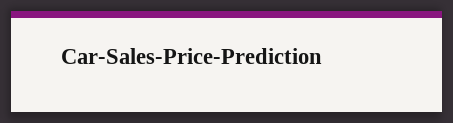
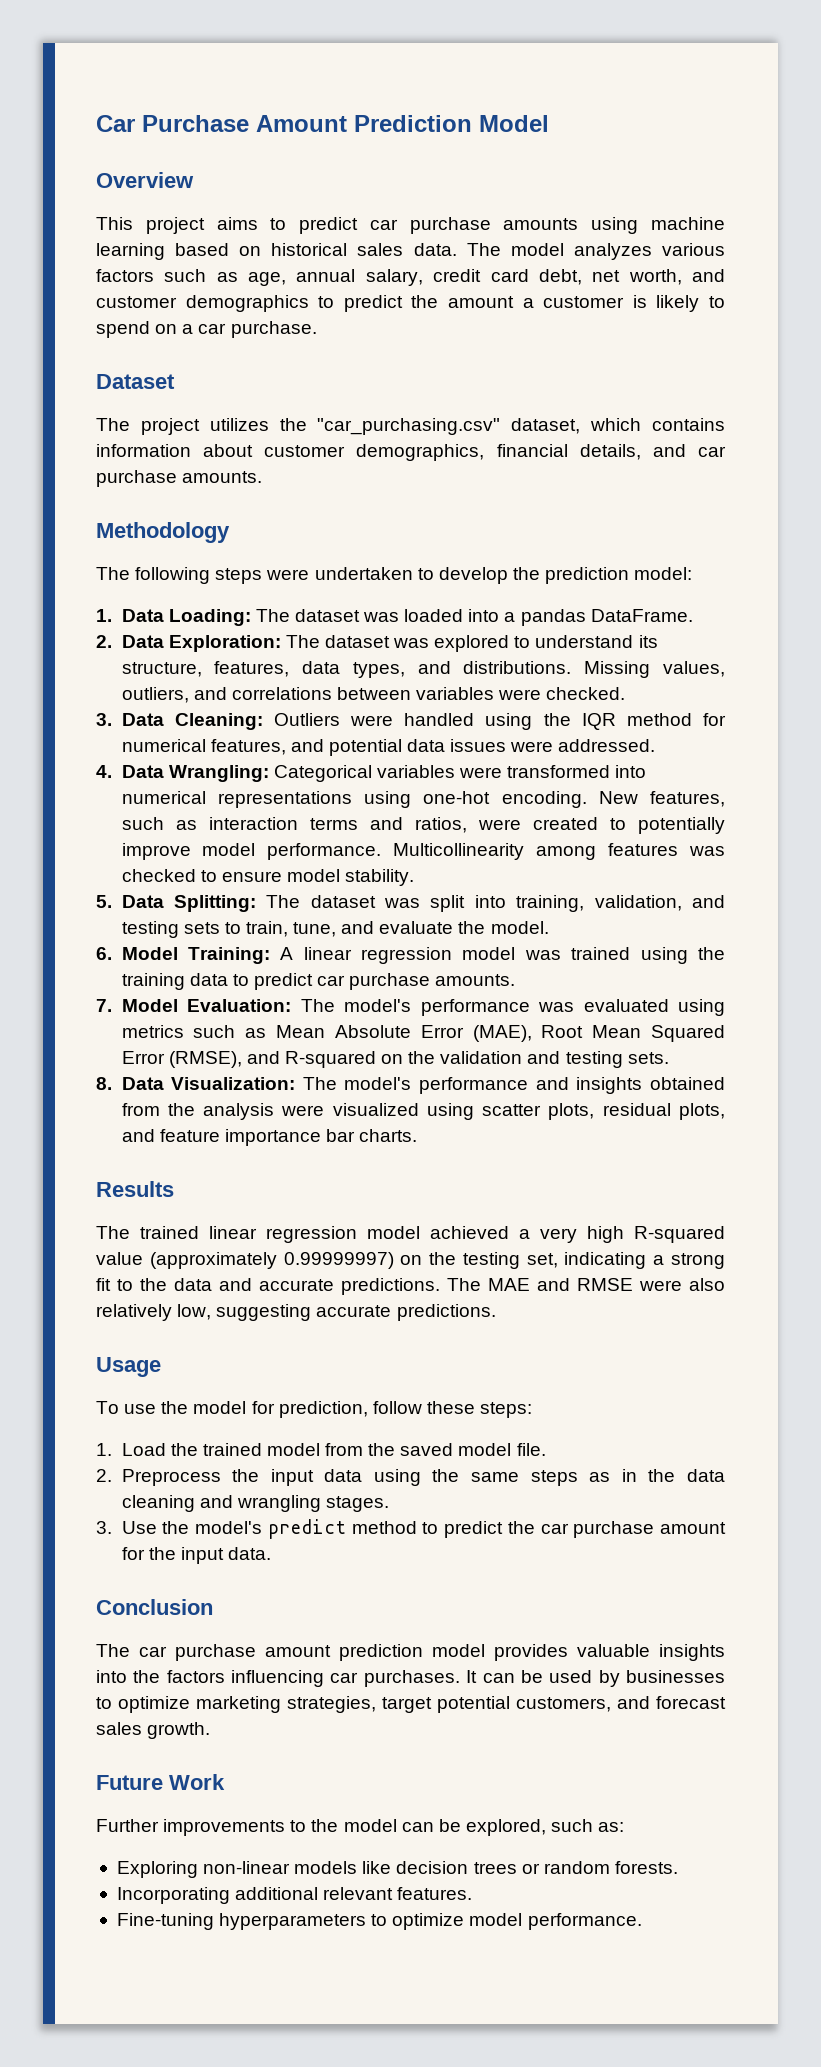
- Car-Sales-Price-Prediction
+ Car Purchase Amount Prediction Model
+ Overview
+ This project aims to predict car purchase amounts using machine learning based on historical sales data. The model analyzes various factors such as age, annual salary, credit card debt, net worth, and customer demographics to predict the amount a customer is likely to spend on a car purchase.
+ Dataset
+ The project utilizes the "car_purchasing.csv" dataset, which contains information about customer demographics, financial details, and car purchase amounts.
+ Methodology
+ The following steps were undertaken to develop the prediction model:
+ 1. Data Loading: The dataset was loaded into a pandas DataFrame.
+ 2. Data Exploration: The dataset was explored to understand its structure, features, data types, and distributions. Missing values, outliers, and correlations between variables were checked.
+ 3. Data Cleaning: Outliers were handled using the IQR method for numerical features, and potential data issues were addressed.
+ 4. Data Wrangling: Categorical variables were transformed into numerical representations using one-hot encoding. New features, such as interaction terms and ratios, were created to potentially improve model performance. Multicollinearity among features was checked to ensure model stability.
+ 5. Data Splitting: The dataset was split into training, validation, and testing sets to train, tune, and evaluate the model.
+ 6. Model Training: A linear regression model was trained using the training data to predict car purchase amounts.
+ 7. Model Evaluation: The model's performance was evaluated using metrics such as Mean Absolute Error (MAE), Root Mean Squared Error (RMSE), and R-squared on the validation and testing sets.
+ 8. Data Visualization: The model's performance and insights obtained from the analysis were visualized using scatter plots, residual plots, and feature importance bar charts.
+ Results
+ The trained linear regression model achieved a very high R-squared value (approximately 0.99999997) on the testing set, indicating a strong fit to the data and accurate predictions. The MAE and RMSE were also relatively low, suggesting accurate predictions.
+ Usage
+ To use the model for prediction, follow these steps:
+ 1. Load the trained model from the saved model file.
+ 2. Preprocess the input data using the same steps as in the data cleaning and wrangling stages.
+ 3. Use the model's predict method to predict the car purchase amount for the input data.
+ Conclusion
+ The car purchase amount prediction model provides valuable insights into the factors influencing car purchases. It can be used by businesses to optimize marketing strategies, target potential customers, and forecast sales growth.
+ Future Work
+ Further improvements to the model can be explored, such as:
+ Exploring non-linear models like decision trees or random forests.
+ Incorporating additional relevant features.
+ Fine-tuning hyperparameters to optimize model performance.

